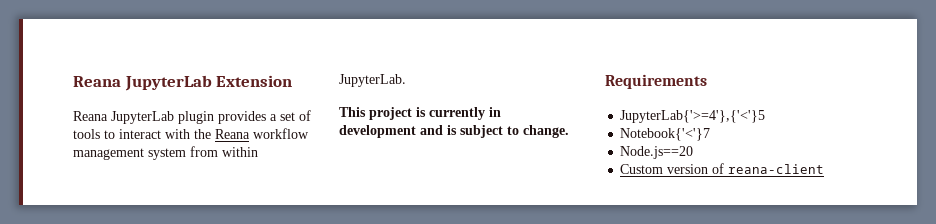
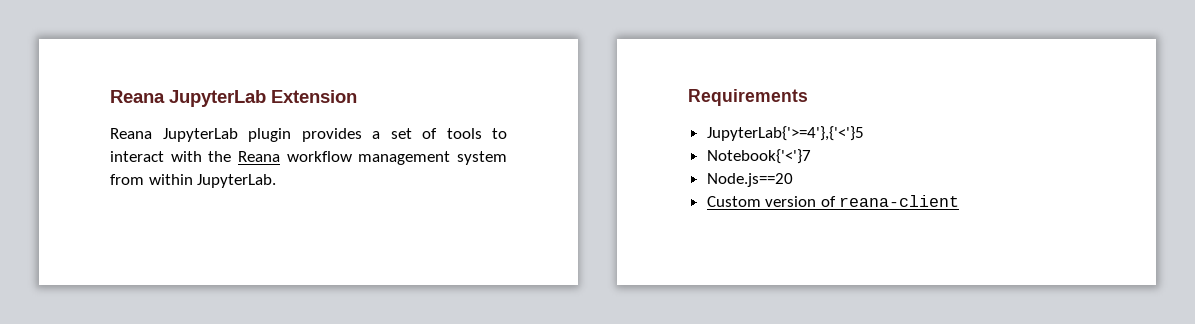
- This project is currently in development and is subject to change.

